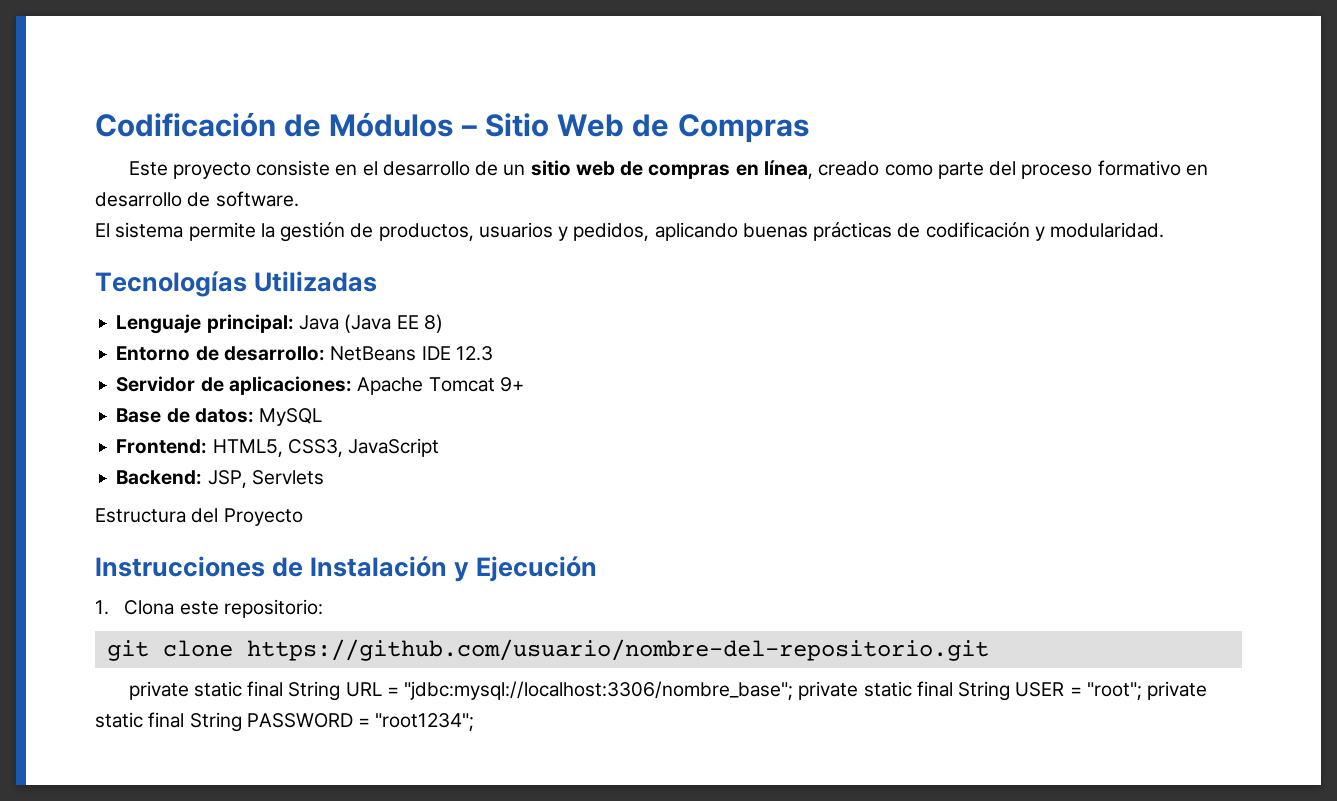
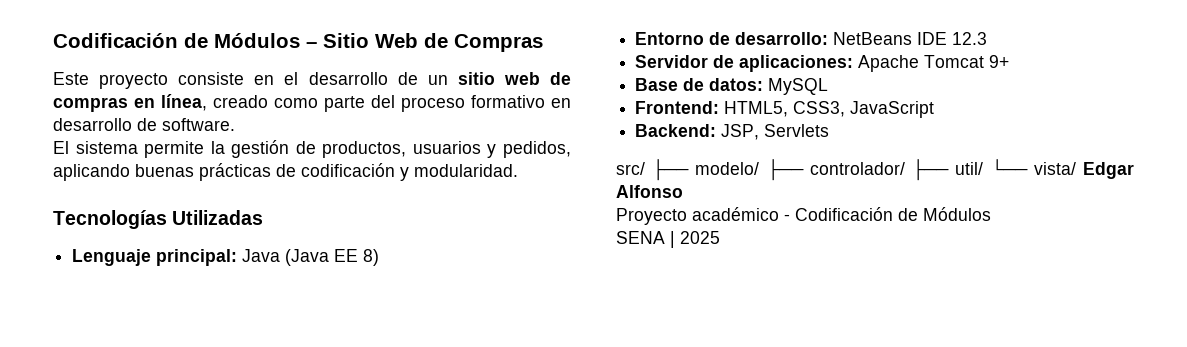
- Estructura del Proyecto
- Instrucciones de Instalación y Ejecución
- 1. Clona este repositorio:
- git clone https://github.com/usuario/nombre-del-repositorio.git
- private static final String URL = "jdbc:mysql://localhost:3306/nombre_base"; private static final String USER = "root"; private static final String PASSWORD = "root1234";
+ src/ ├── modelo/ ├── controlador/ ├── util/ └── vista/ Edgar Alfonso
+ Proyecto académico - Codificación de Módulos
+ SENA | 2025

